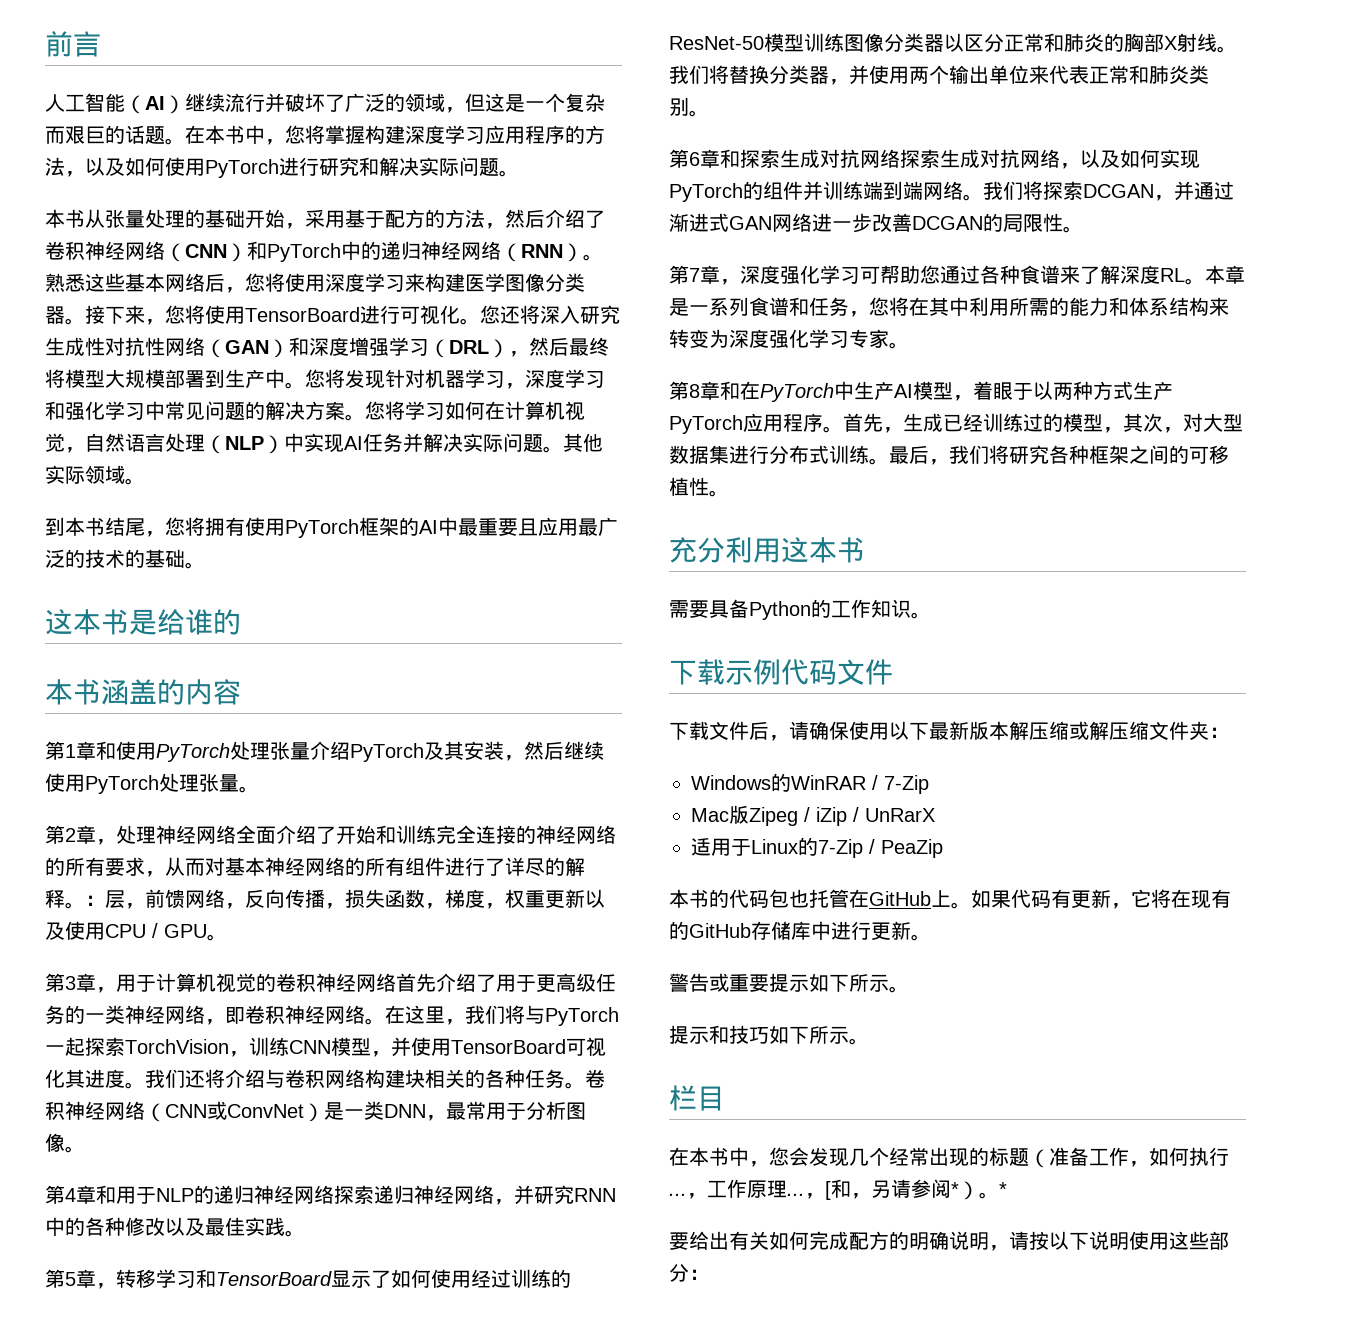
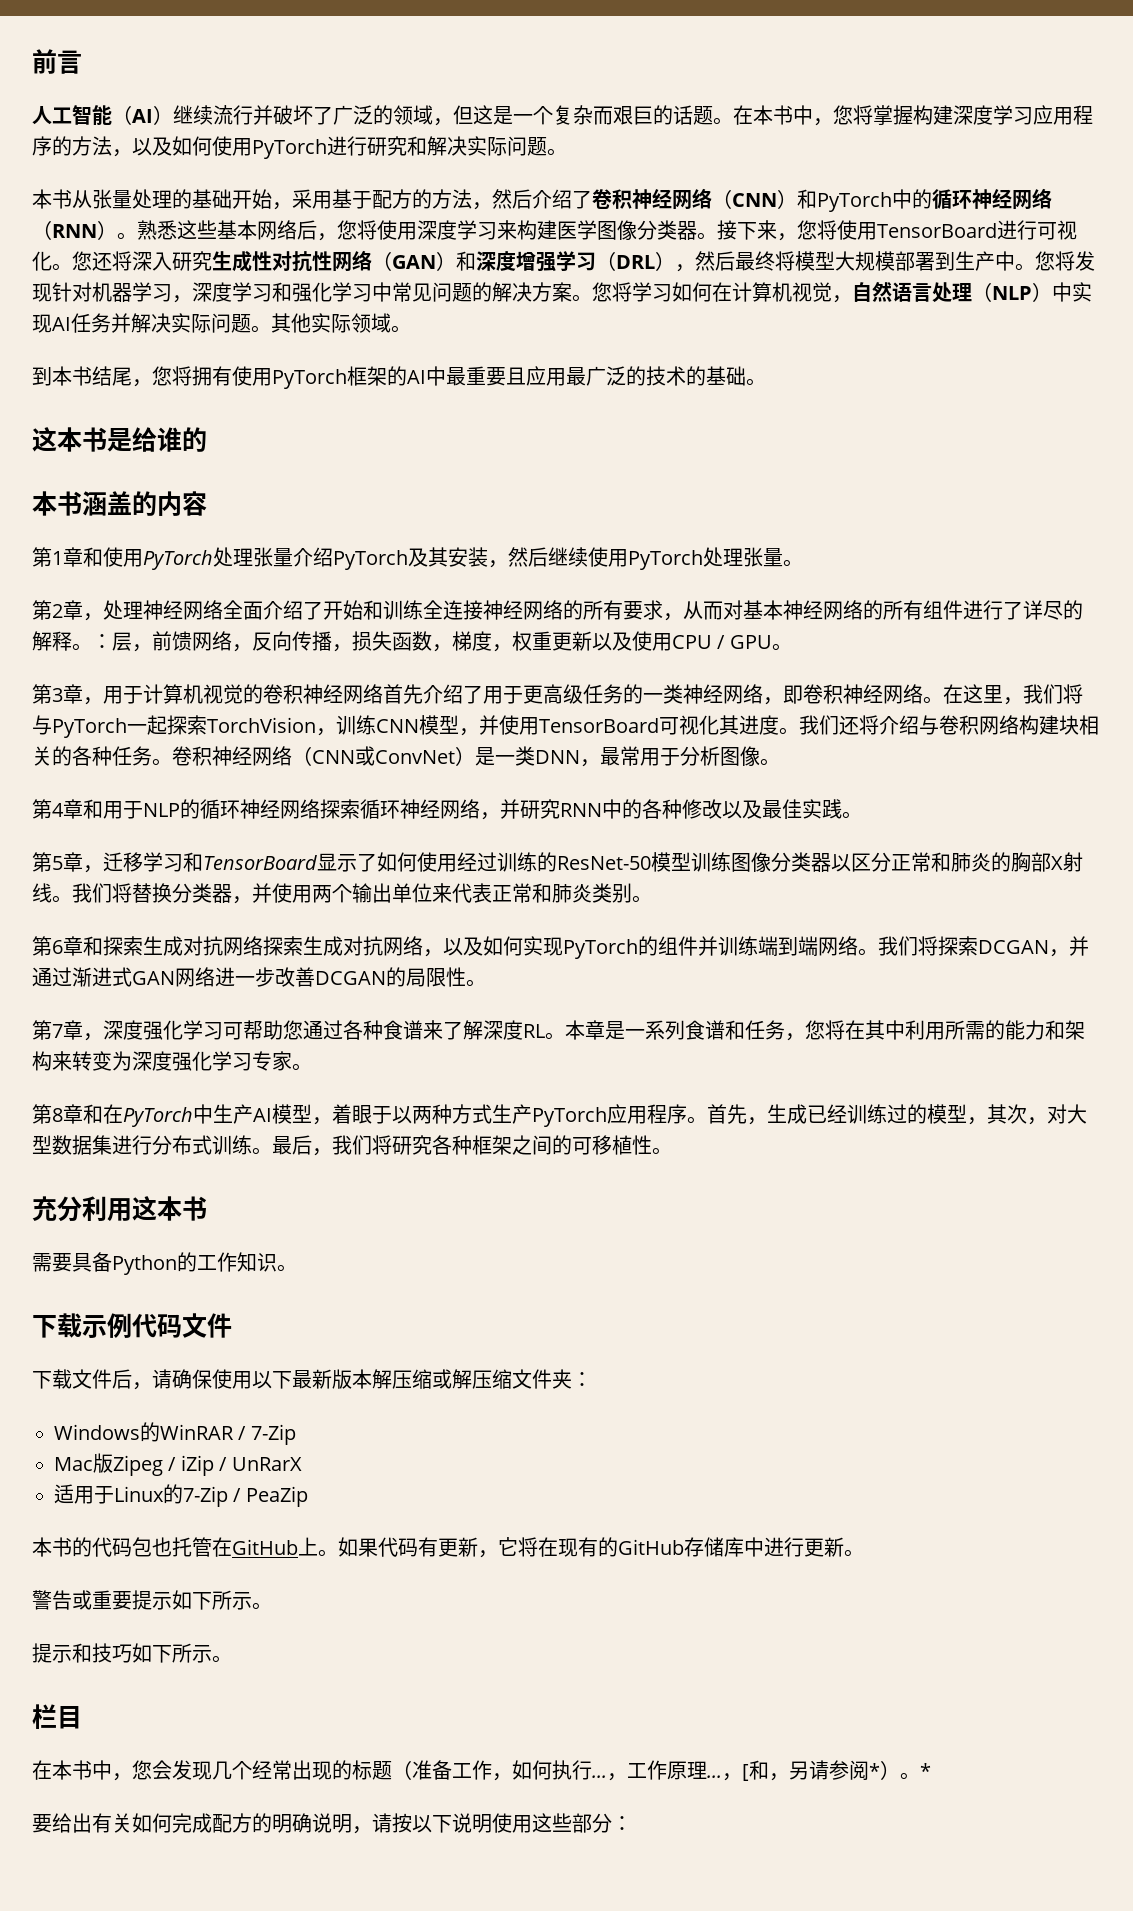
- 本书从张量处理的基础开始，采用基于配方的方法，然后介绍了卷积神经网络（CNN）和PyTorch中的递归神经网络（RNN）。
+ 本书从张量处理的基础开始，采用基于配方的方法，然后介绍了卷积神经网络（CNN）和PyTorch中的循环神经网络（RNN）。
- 第2章，处理神经网络全面介绍了开始和训练完全连接的神经网络的所有要求，从而对基本神经网络的所有组件进行了详尽的解释。
+ 第2章，处理神经网络全面介绍了开始和训练全连接神经网络的所有要求，从而对基本神经网络的所有组件进行了详尽的解释。
- 第4章和用于NLP的递归神经网络探索递归神经网络，并研究RNN中的各种修改以及最佳实践。
+ 第4章和用于NLP的循环神经网络探索循环神经网络，并研究RNN中的各种修改以及最佳实践。
- 第5章，转移学习和TensorBoard显示了如何使用经过训练的ResNet-50模型训练图像分类器以区分正常和肺炎的胸部X射线。
+ 第5章，迁移学习和TensorBoard显示了如何使用经过训练的ResNet-50模型训练图像分类器以区分正常和肺炎的胸部X射线。
- 本章是一系列食谱和任务，您将在其中利用所需的能力和体系结构来转变为深度强化学习专家。
+ 本章是一系列食谱和任务，您将在其中利用所需的能力和架构来转变为深度强化学习专家。

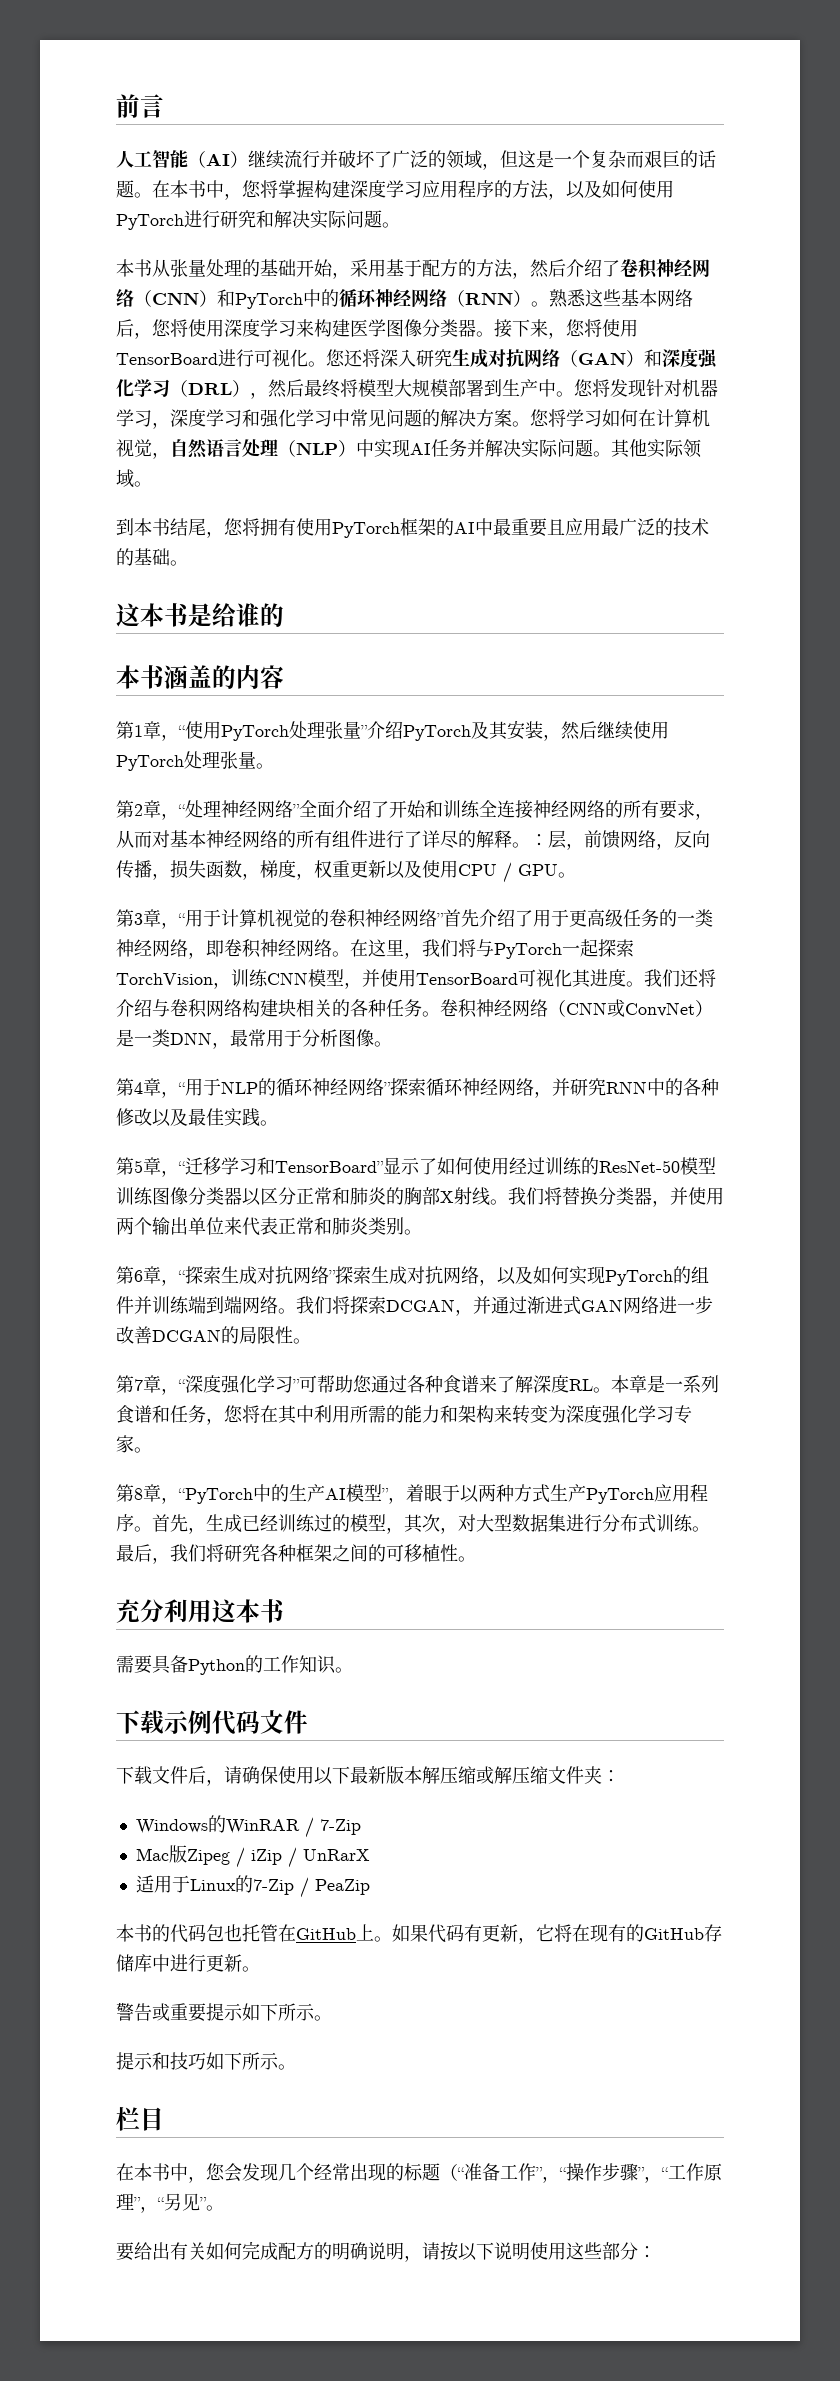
- 您还将深入研究生成性对抗性网络（GAN）和深度增强学习（DRL），然后最终将模型大规模部署到生产中。
+ 您还将深入研究生成对抗网络（GAN）和深度强化学习（DRL），然后最终将模型大规模部署到生产中。
- 第1章和使用PyTorch处理张量介绍PyTorch及其安装，然后继续使用PyTorch处理张量。
+ 第1章，“使用PyTorch处理张量”介绍PyTorch及其安装，然后继续使用PyTorch处理张量。
- 第2章，处理神经网络全面介绍了开始和训练全连接神经网络的所有要求，从而对基本神经网络的所有组件进行了详尽的解释。
+ 第2章，“处理神经网络”全面介绍了开始和训练全连接神经网络的所有要求，从而对基本神经网络的所有组件进行了详尽的解释。
- 第3章，用于计算机视觉的卷积神经网络首先介绍了用于更高级任务的一类神经网络，即卷积神经网络。
+ 第3章，“用于计算机视觉的卷积神经网络”首先介绍了用于更高级任务的一类神经网络，即卷积神经网络。
- 第4章和用于NLP的循环神经网络探索循环神经网络，并研究RNN中的各种修改以及最佳实践。
+ 第4章，“用于NLP的循环神经网络”探索循环神经网络，并研究RNN中的各种修改以及最佳实践。
- 第5章，迁移学习和TensorBoard显示了如何使用经过训练的ResNet-50模型训练图像分类器以区分正常和肺炎的胸部X射线。
+ 第5章，“迁移学习和TensorBoard”显示了如何使用经过训练的ResNet-50模型训练图像分类器以区分正常和肺炎的胸部X射线。
- 第6章和探索生成对抗网络探索生成对抗网络，以及如何实现PyTorch的组件并训练端到端网络。
+ 第6章，“探索生成对抗网络”探索生成对抗网络，以及如何实现PyTorch的组件并训练端到端网络。
- 第7章，深度强化学习可帮助您通过各种食谱来了解深度RL。
+ 第7章，“深度强化学习”可帮助您通过各种食谱来了解深度RL。
- 第8章和在PyTorch中生产AI模型，着眼于以两种方式生产PyTorch应用程序。
+ 第8章，“PyTorch中的生产AI模型”，着眼于以两种方式生产PyTorch应用程序。
- 在本书中，您会发现几个经常出现的标题（准备工作，如何执行...，工作原理...，[和，另请参阅*）。*
+ 在本书中，您会发现几个经常出现的标题（“准备工作”，“操作步骤”，“工作原理”，“另见”。

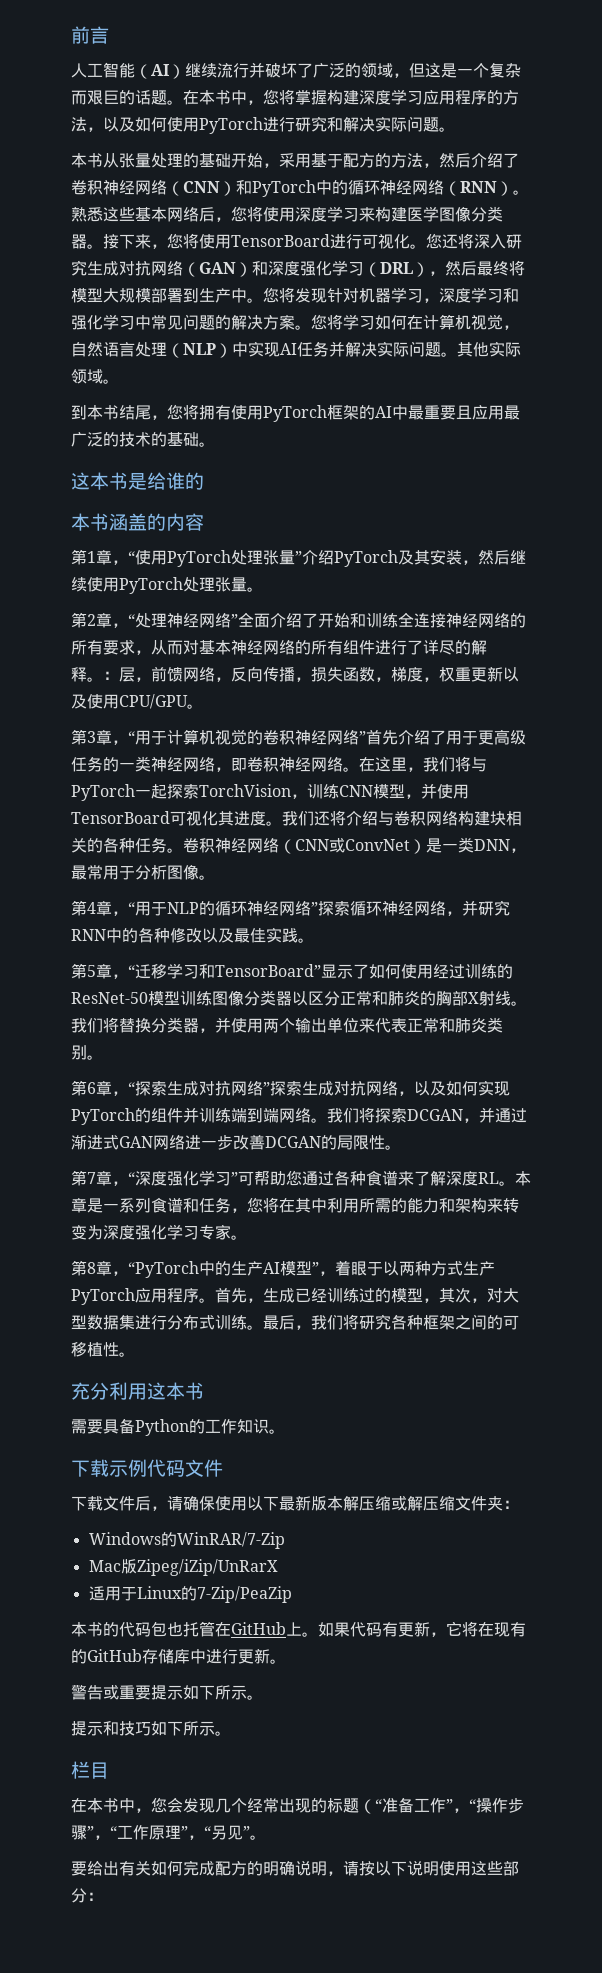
- ：层，前馈网络，反向传播，损失函数，梯度，权重更新以及使用CPU / GPU。
+ ：层，前馈网络，反向传播，损失函数，梯度，权重更新以及使用CPU/GPU。
- Windows的WinRAR / 7-Zip
+ Windows的WinRAR/7-Zip
- Mac版Zipeg / iZip / UnRarX
+ Mac版Zipeg/iZip/UnRarX
- 适用于Linux的7-Zip / PeaZip
+ 适用于Linux的7-Zip/PeaZip

